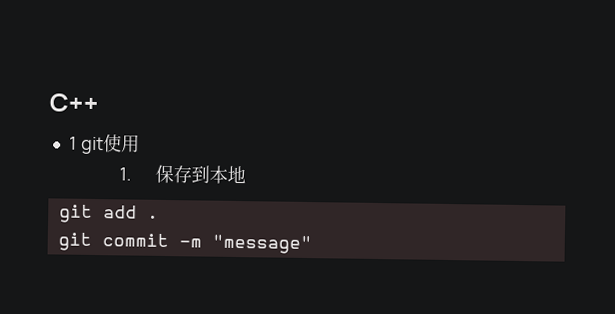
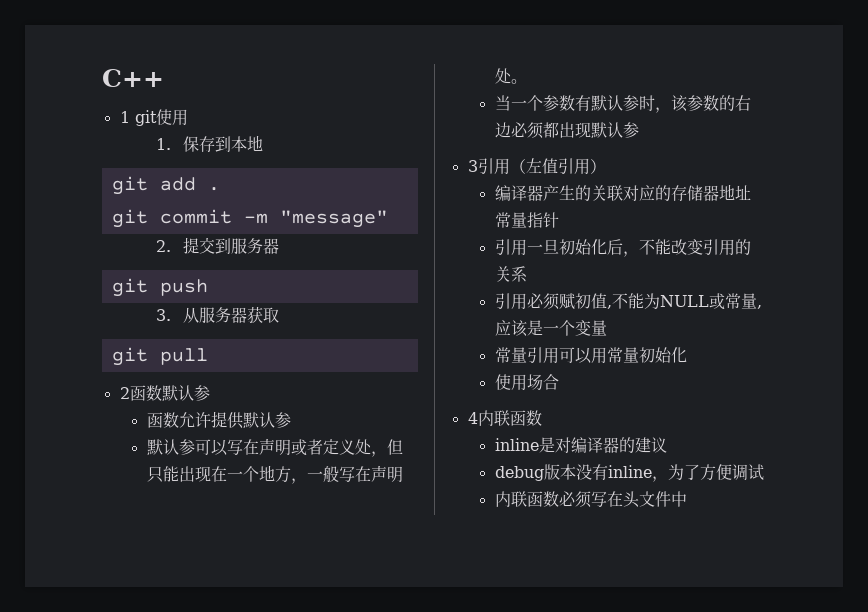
+ 2.提交到服务器
+ git push
+ 3.从服务器获取
+ git pull
+ 2函数默认参
+ 函数允许提供默认参
+ 默认参可以写在声明或者定义处，但只能出现在一个地方，一般写在声明处。
+ 当一个参数有默认参时，该参数的右边必须都出现默认参
+ 3引用（左值引用）
+ 编译器产生的关联对应的存储器地址常量指针
+ 引用一旦初始化后，不能改变引用的关系
+ 引用必须赋初值,不能为NULL或常量,应该是一个变量
+ 常量引用可以用常量初始化
+ 使用场合
+ 4内联函数
+ inline是对编译器的建议
+ debug版本没有inline，为了方便调试
+ 内联函数必须写在头文件中

